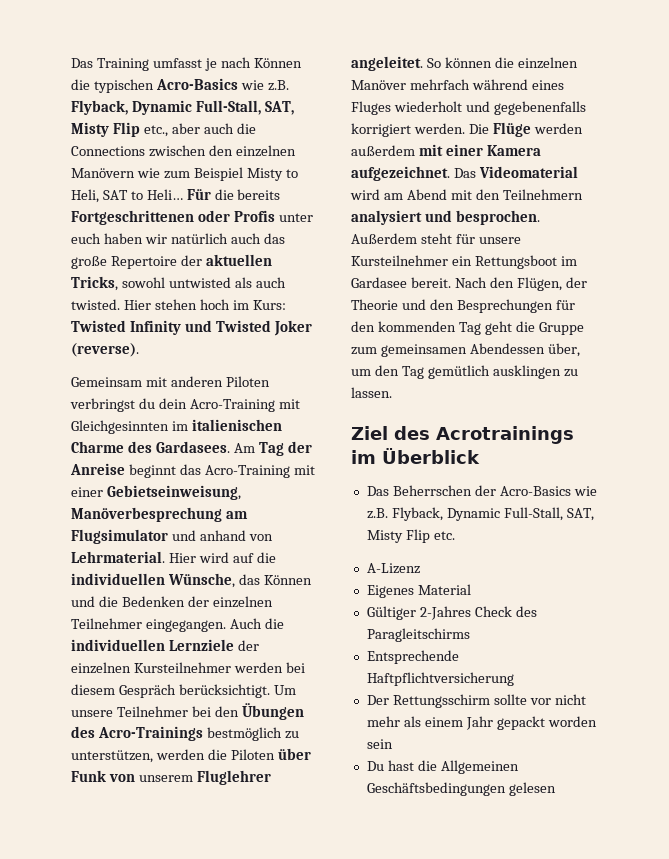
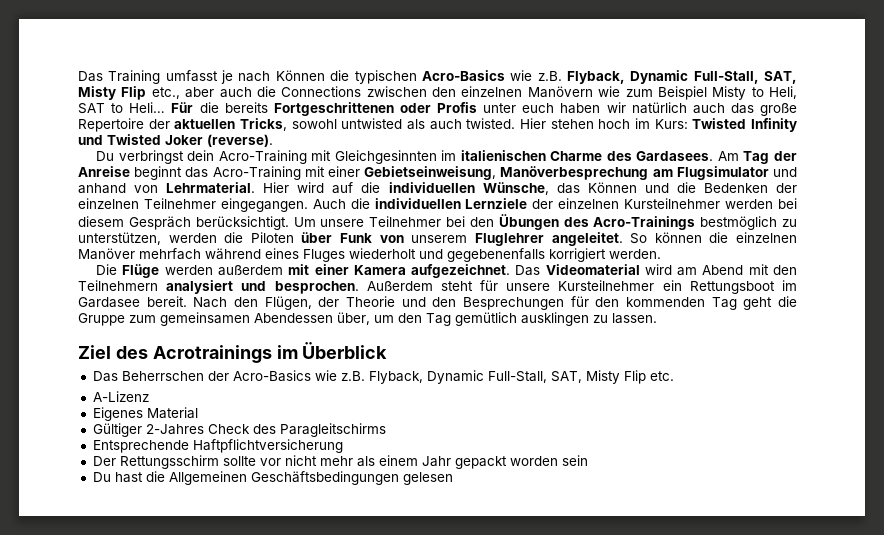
- Gemeinsam mit anderen Piloten verbringst du dein Acro-Training mit Gleichgesinnten im italienischen Charme des Gardasees.
+ Du verbringst dein Acro-Training mit Gleichgesinnten im italienischen Charme des Gardasees.
- So können die einzelnen Manöver mehrfach während eines Fluges wiederholt und gegebenenfalls korrigiert werden. Die Flüge werden außerdem mit einer Kamera aufgezeichnet.
+ So können die einzelnen Manöver mehrfach während eines Fluges wiederholt und gegebenenfalls korrigiert werden.
+ Die Flüge werden außerdem mit einer Kamera aufgezeichnet.

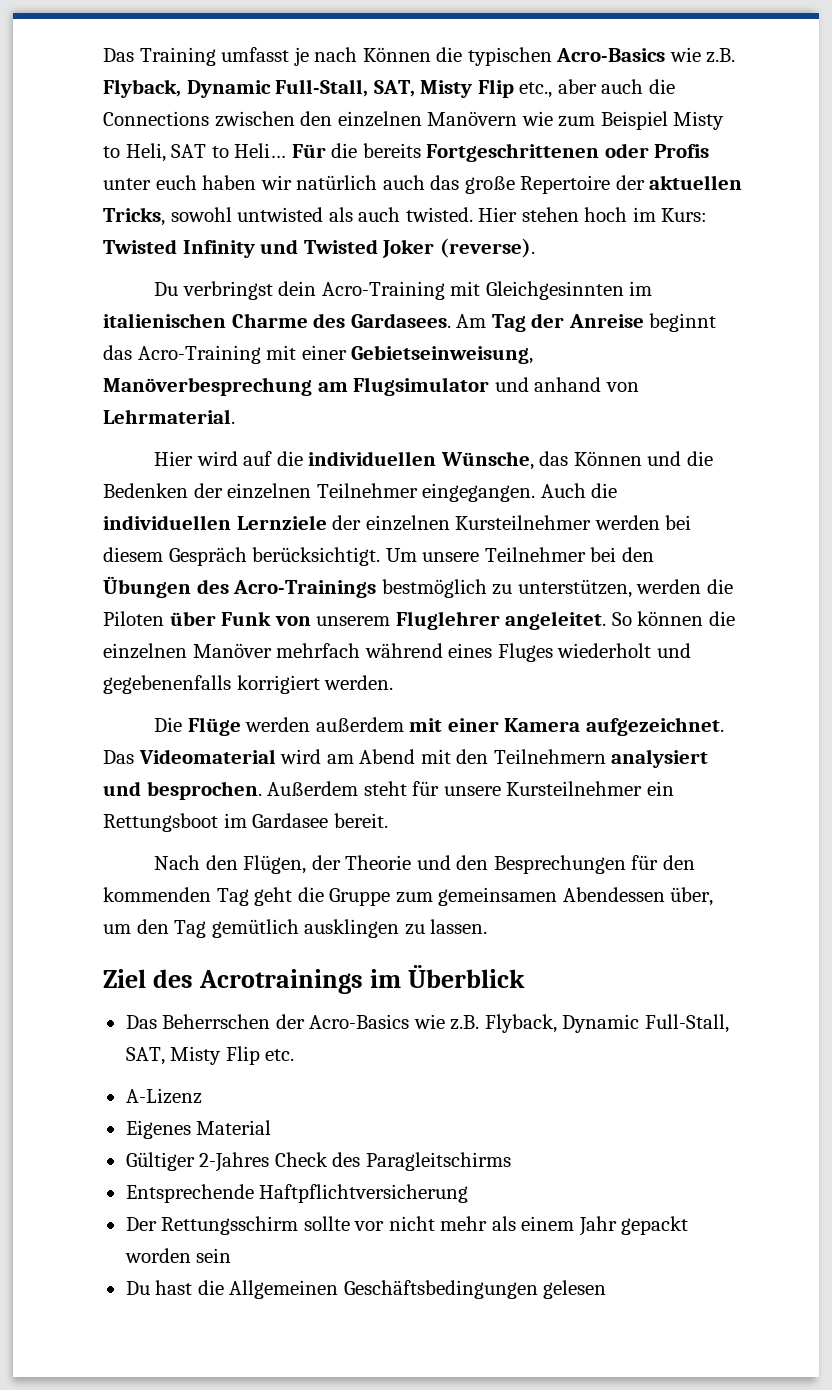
- Am Tag der Anreise beginnt das Acro-Training mit einer Gebietseinweisung, Manöverbesprechung am Flugsimulator und anhand von Lehrmaterial. Hier wird auf die individuellen Wünsche, das Können und die Bedenken der einzelnen Teilnehmer eingegangen.
+ Am Tag der Anreise beginnt das Acro-Training mit einer Gebietseinweisung, Manöverbesprechung am Flugsimulator und anhand von Lehrmaterial.
+ Hier wird auf die individuellen Wünsche, das Können und die Bedenken der einzelnen Teilnehmer eingegangen.
- Außerdem steht für unsere Kursteilnehmer ein Rettungsboot im Gardasee bereit. Nach den Flügen, der Theorie und den Besprechungen für den kommenden Tag geht die Gruppe zum gemeinsamen Abendessen über, um den Tag gemütlich ausklingen zu lassen.
+ Außerdem steht für unsere Kursteilnehmer ein Rettungsboot im Gardasee bereit.
+ Nach den Flügen, der Theorie und den Besprechungen für den kommenden Tag geht die Gruppe zum gemeinsamen Abendessen über, um den Tag gemütlich ausklingen zu lassen.

